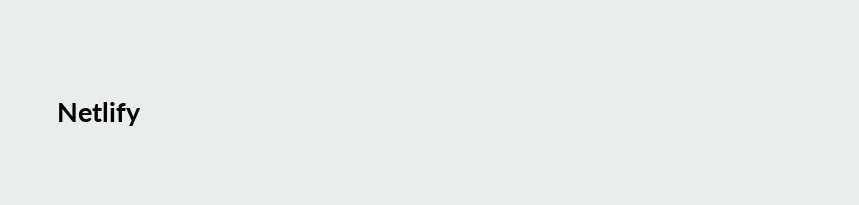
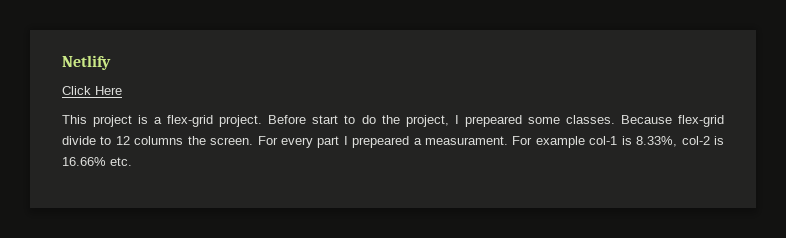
+ Click Here
+ This project is a flex-grid project. Before start to do the project, I prepeared some classes. Because flex-grid divide to 12 columns the screen. For every part I prepeared a measurament. For example col-1 is 8.33%, col-2 is 16.66% etc.

